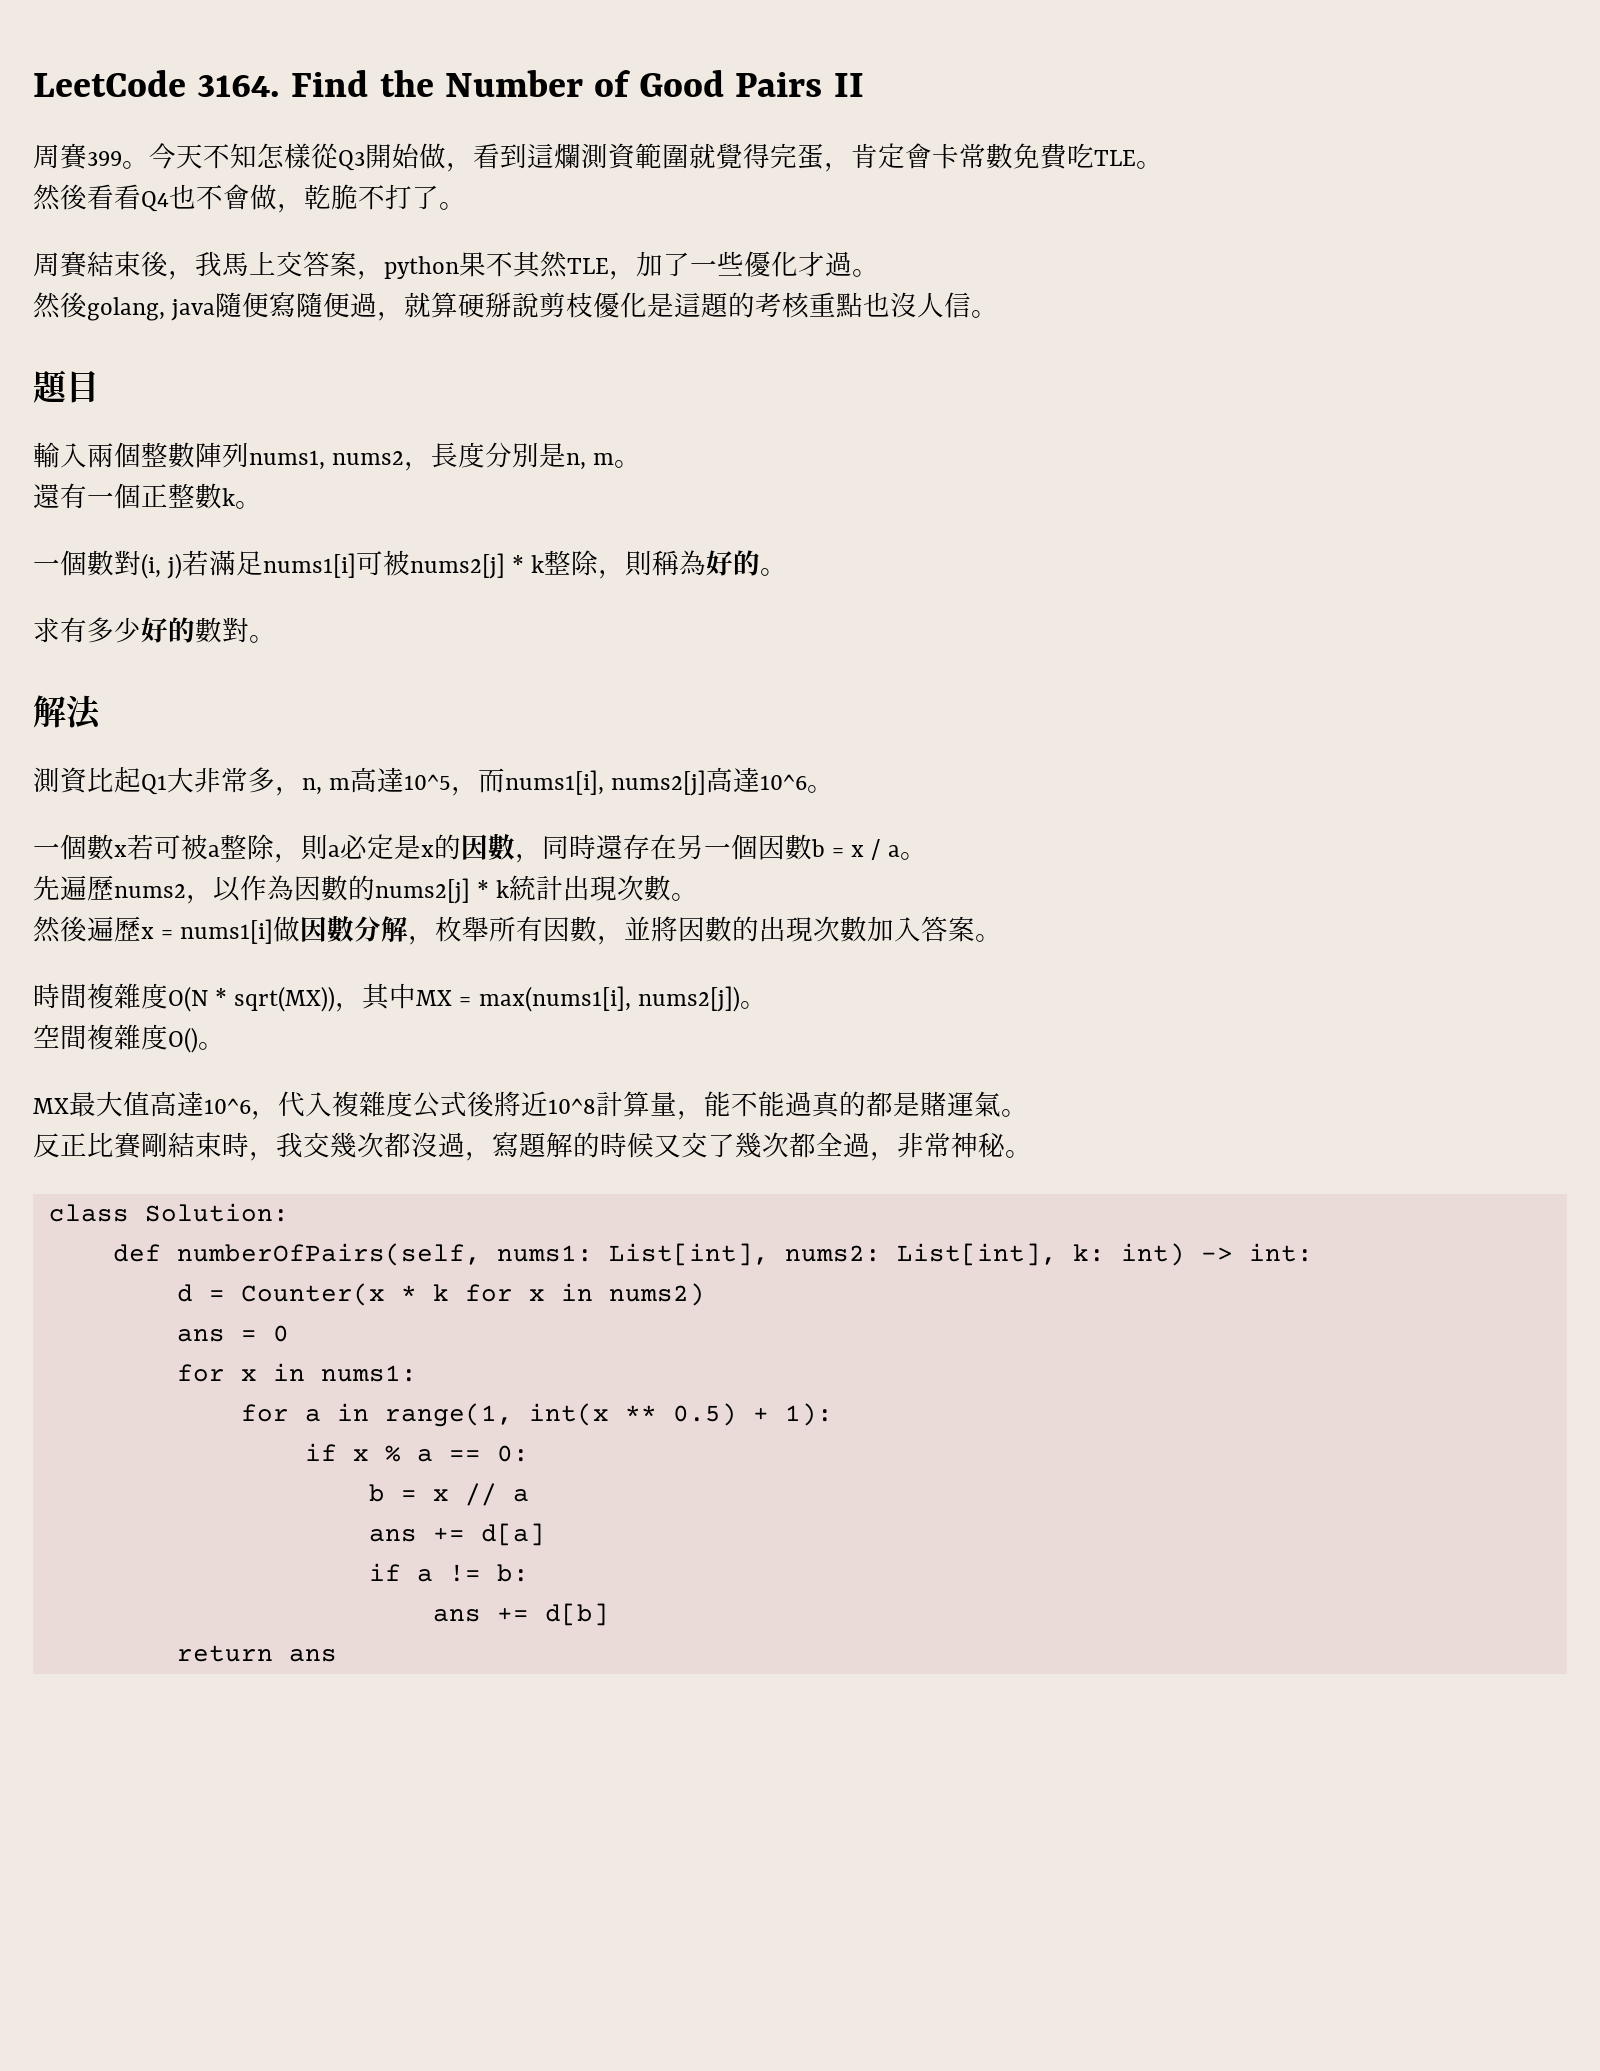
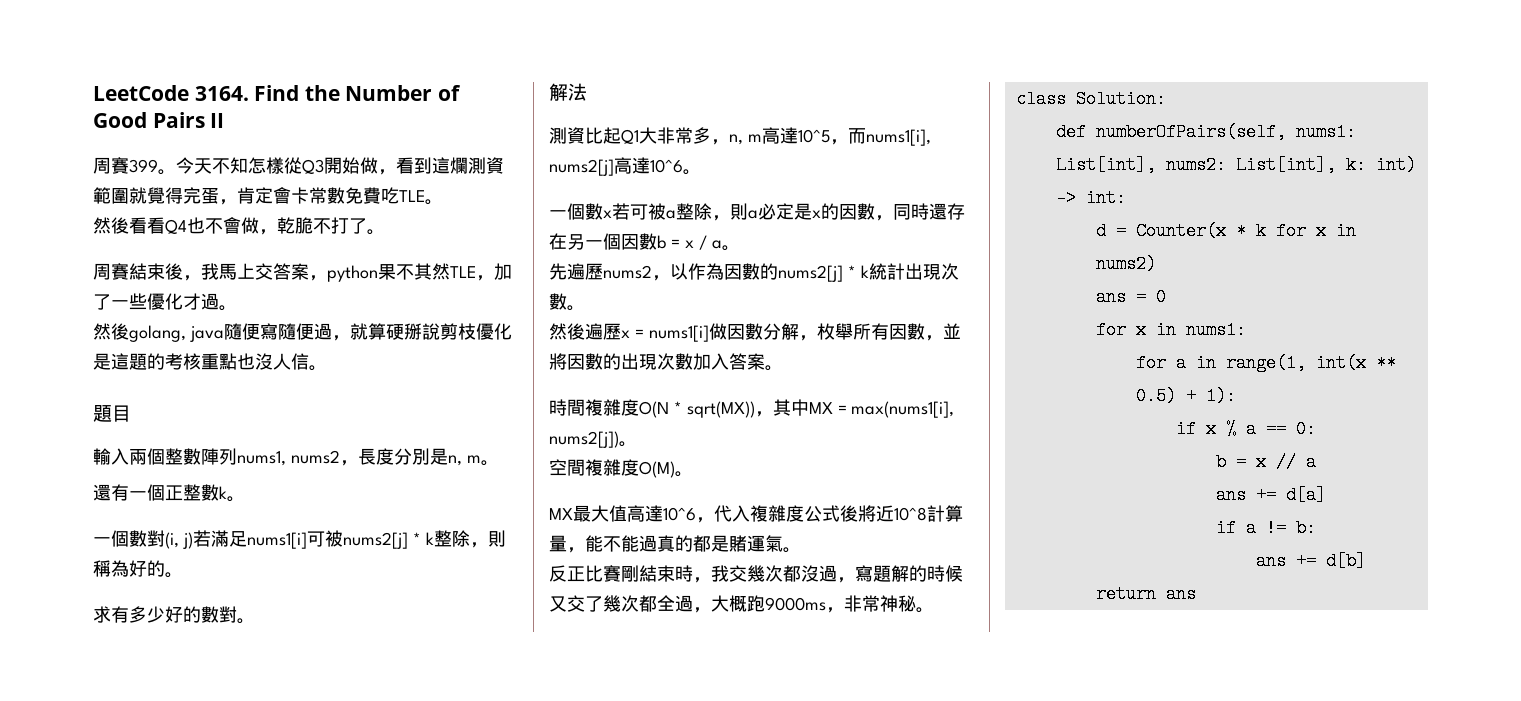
- 空間複雜度O()。
+ 空間複雜度O(M)。
- 反正比賽剛結束時，我交幾次都沒過，寫題解的時候又交了幾次都全過，非常神秘。
+ 反正比賽剛結束時，我交幾次都沒過，寫題解的時候又交了幾次都全過，大概跑9000ms，非常神秘。

